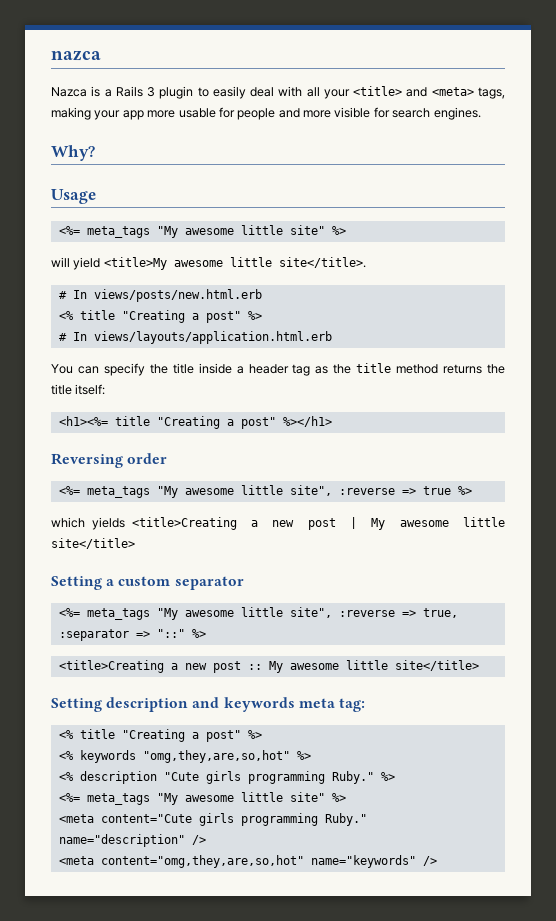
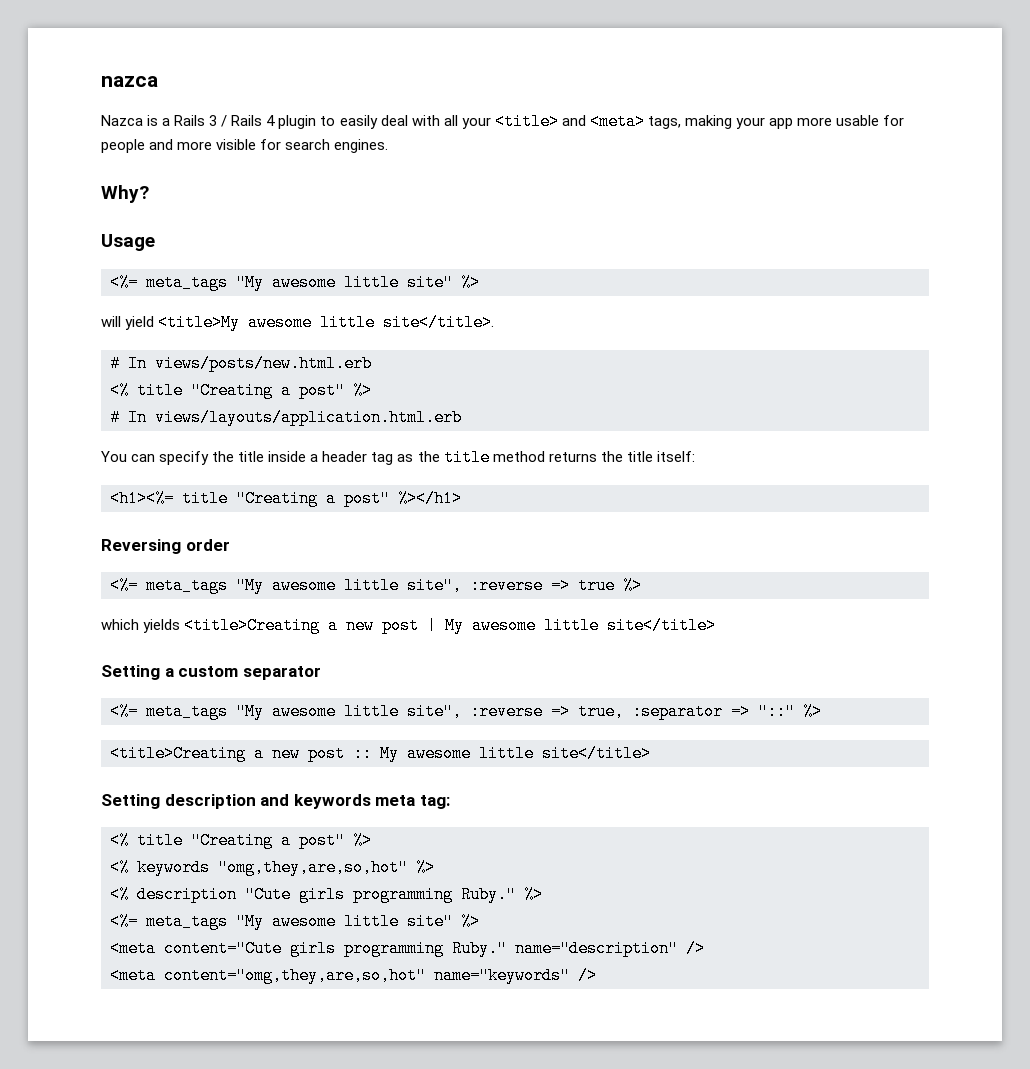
- Nazca is a Rails 3 plugin to easily deal with all your <title> and <meta> tags, making your app more usable for people and more visible for search engines.
+ Nazca is a Rails 3 / Rails 4 plugin to easily deal with all your <title> and <meta> tags, making your app more usable for people and more visible for search engines.

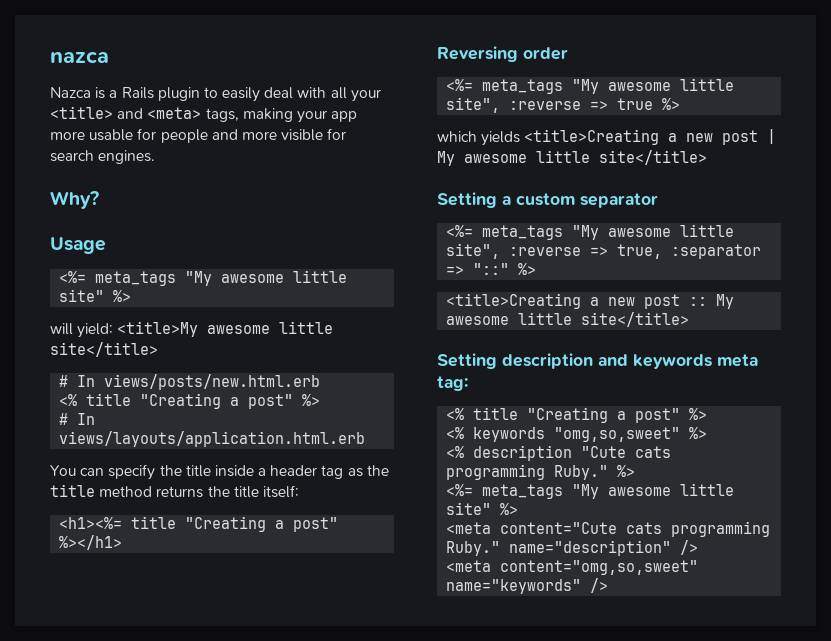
- Nazca is a Rails 3 / Rails 4 plugin to easily deal with all your <title> and <meta> tags, making your app more usable for people and more visible for search engines.
+ Nazca is a Rails plugin to easily deal with all your <title> and <meta> tags, making your app more usable for people and more visible for search engines.
- will yield <title>My awesome little site</title>.
+ will yield: <title>My awesome little site</title>
- <% keywords "omg,they,are,so,hot" %>
+ <% keywords "omg,so,sweet" %>
- <% description "Cute girls programming Ruby."
+ <% description "Cute cats programming Ruby."
- <meta content="Cute girls programming Ruby." name="description" />
+ <meta content="Cute cats programming Ruby." name="description" />
- <meta content="omg,they,are,so,hot" name="keywords" />
+ <meta content="omg,so,sweet" name="keywords" />

